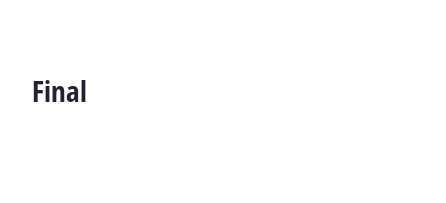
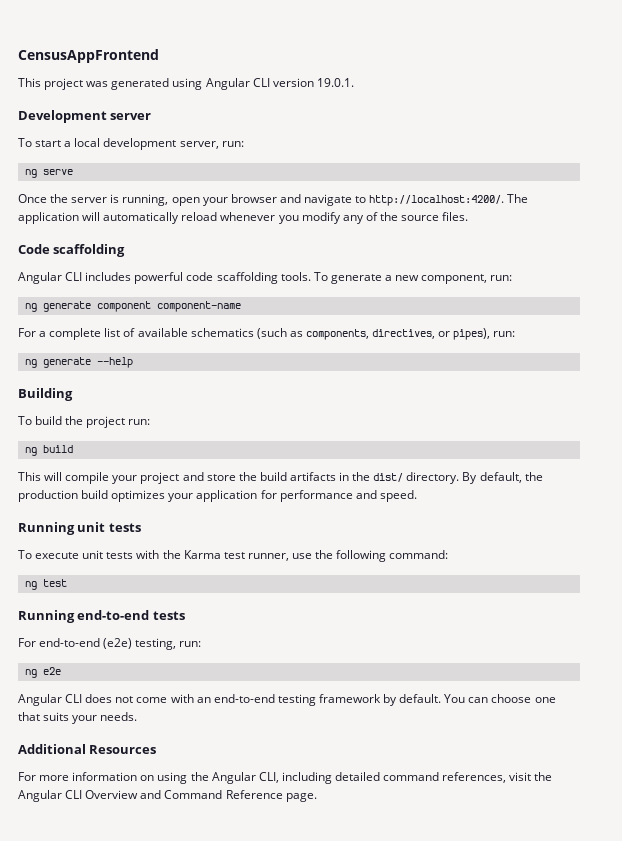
- Final
+ CensusAppFrontend
+ This project was generated using Angular CLI version 19.0.1.
+ Development server
+ To start a local development server, run:
+ ng serve
+ Once the server is running, open your browser and navigate to http://localhost:4200/. The application will automatically reload whenever you modify any of the source files.
+ Code scaffolding
+ Angular CLI includes powerful code scaffolding tools. To generate a new component, run:
+ ng generate component component-name
+ For a complete list of available schematics (such as components, directives, or pipes), run:
+ ng generate --help
+ Building
+ To build the project run:
+ ng build
+ This will compile your project and store the build artifacts in the dist/ directory. By default, the production build optimizes your application for performance and speed.
+ Running unit tests
+ To execute unit tests with the Karma test runner, use the following command:
+ ng test
+ Running end-to-end tests
+ For end-to-end (e2e) testing, run:
+ ng e2e
+ Angular CLI does not come with an end-to-end testing framework by default. You can choose one that suits your needs.
+ Additional Resources
+ For more information on using the Angular CLI, including detailed command references, visit the Angular CLI Overview and Command Reference page.

